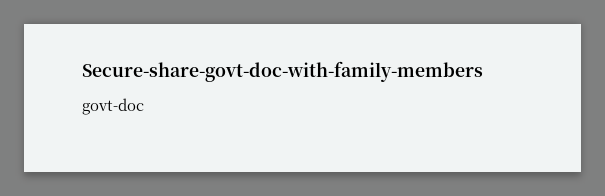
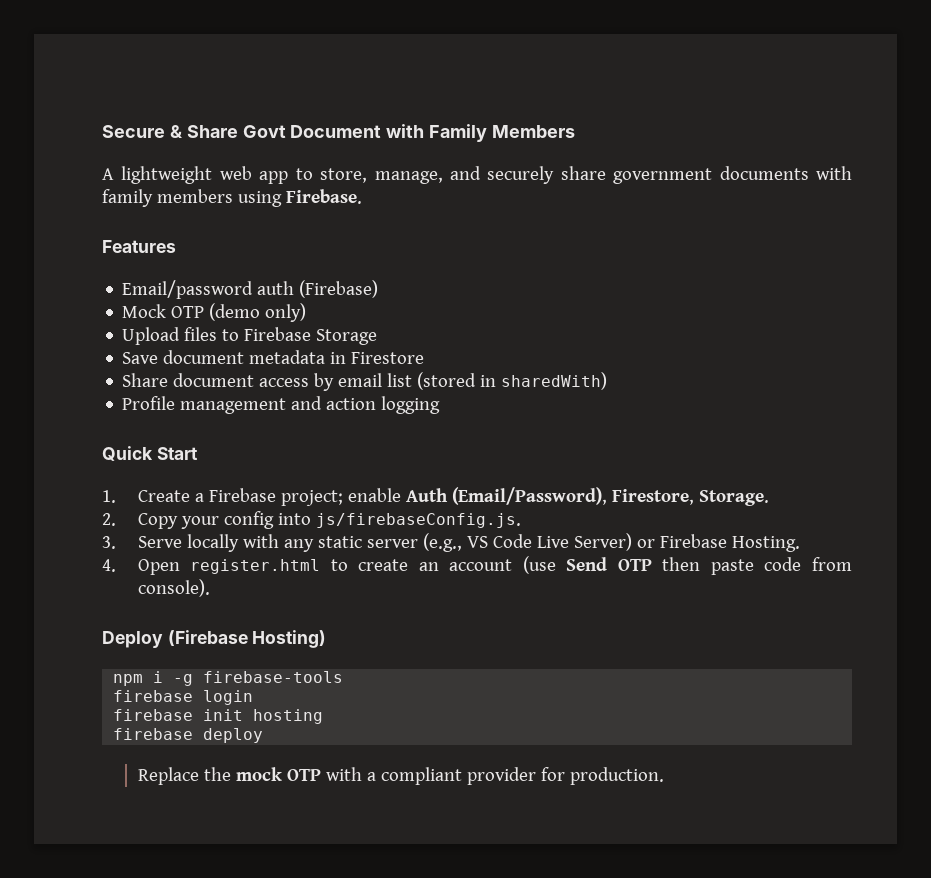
- Secure-share-govt-doc-with-family-members
- govt-doc
+ Secure & Share Govt Document with Family Members
+ A lightweight web app to store, manage, and securely share government documents with family members using Firebase.
+ Features
+ Email/password auth (Firebase)
+ Mock OTP (demo only)
+ Upload files to Firebase Storage
+ Save document metadata in Firestore
+ Share document access by email list (stored in sharedWith)
+ Profile management and action logging
+ Quick Start
+ 1. Create a Firebase project; enable Auth (Email/Password), Firestore, Storage.
+ 2. Copy your config into js/firebaseConfig.js.
+ 3. Serve locally with any static server (e.g., VS Code Live Server) or Firebase Hosting.
+ 4. Open register.html to create an account (use Send OTP then paste code from console).
+ Deploy (Firebase Hosting)
+ npm i -g firebase-tools
+ firebase login
+ firebase init hosting
+ firebase deploy
+ Replace the mock OTP with a compliant provider for production.

